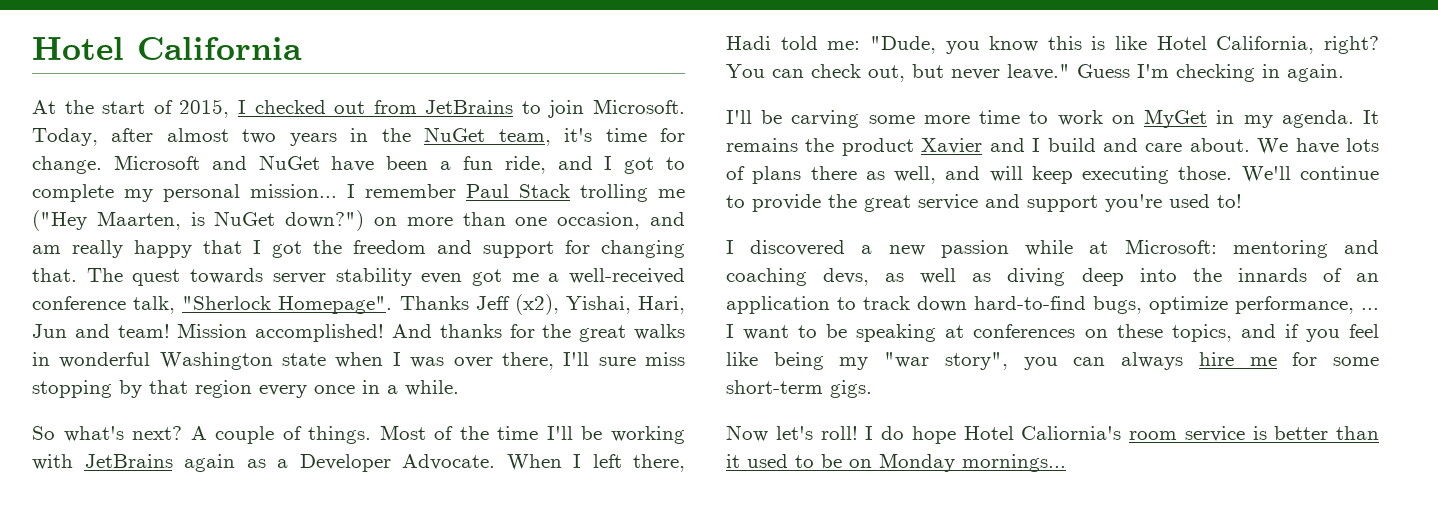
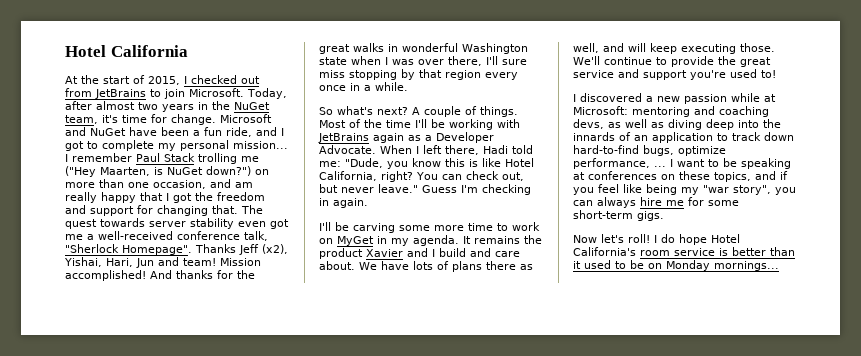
- I do hope Hotel Caliornia's room service is better than it used to be on Monday mornings...
+ I do hope Hotel California's room service is better than it used to be on Monday mornings...

